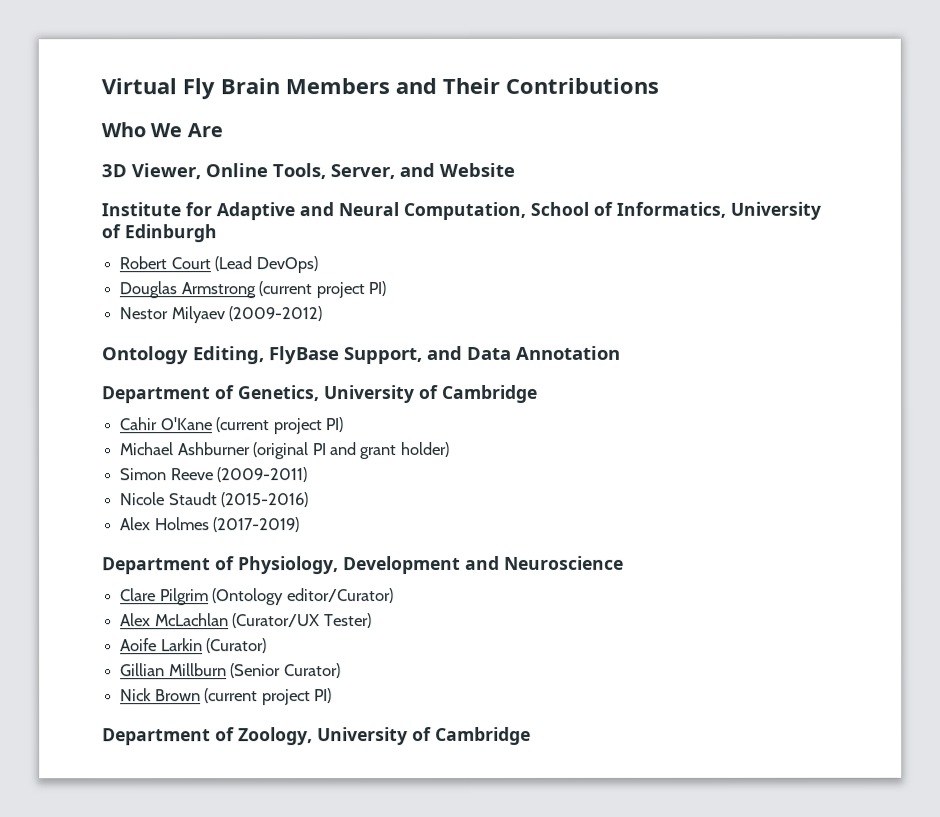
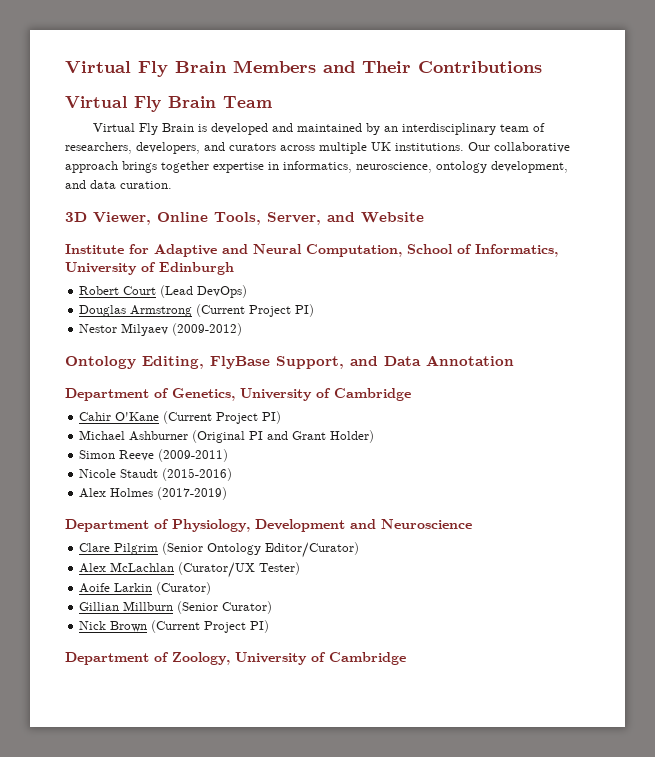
- Who We Are
+ Virtual Fly Brain Team
+ Virtual Fly Brain is developed and maintained by an interdisciplinary team of researchers, developers, and curators across multiple UK institutions. Our collaborative approach brings together expertise in informatics, neuroscience, ontology development, and data curation.
- Douglas Armstrong (current project PI)
+ Douglas Armstrong (Current Project PI)
- Cahir O'Kane (current project PI)
+ Cahir O'Kane (Current Project PI)
- Michael Ashburner (original PI and grant holder)
+ Michael Ashburner (Original PI and Grant Holder)
- Clare Pilgrim (Ontology editor/Curator)
+ Clare Pilgrim (Senior Ontology Editor/Curator)
- Nick Brown (current project PI)
+ Nick Brown (Current Project PI)

